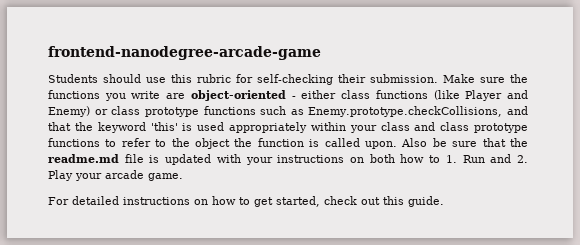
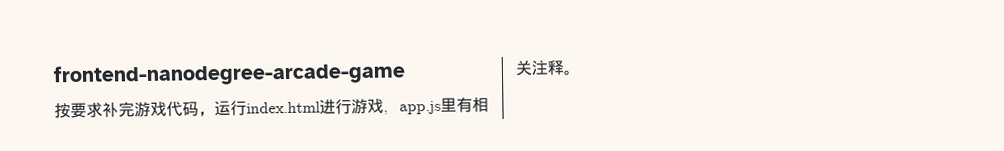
- Students should use this rubric for self-checking their submission. Make sure the functions you write are object-oriented - either class functions (like Player and Enemy) or class prototype functions such as Enemy.prototype.checkCollisions, and that the keyword 'this' is used appropriately within your class and class prototype functions to refer to the object the function is called upon. Also be sure that the readme.md file is updated with your instructions on both how to 1. Run and 2. Play your arcade game.
- For detailed instructions on how to get started, check out this guide.
+ 按要求补完游戏代码，运行index.html进行游戏, app.js里有相关注释。

